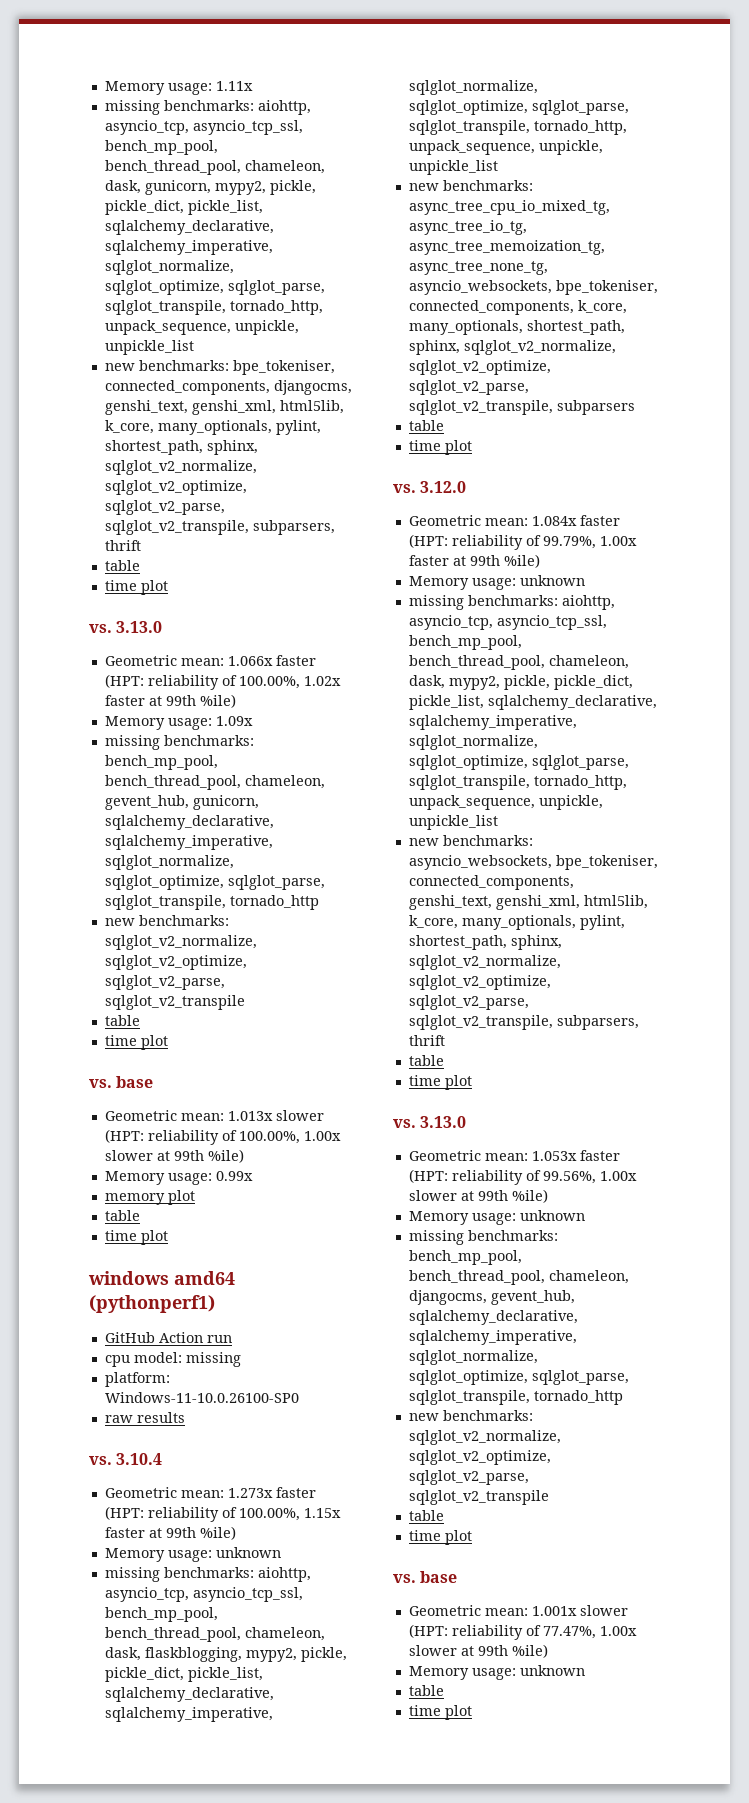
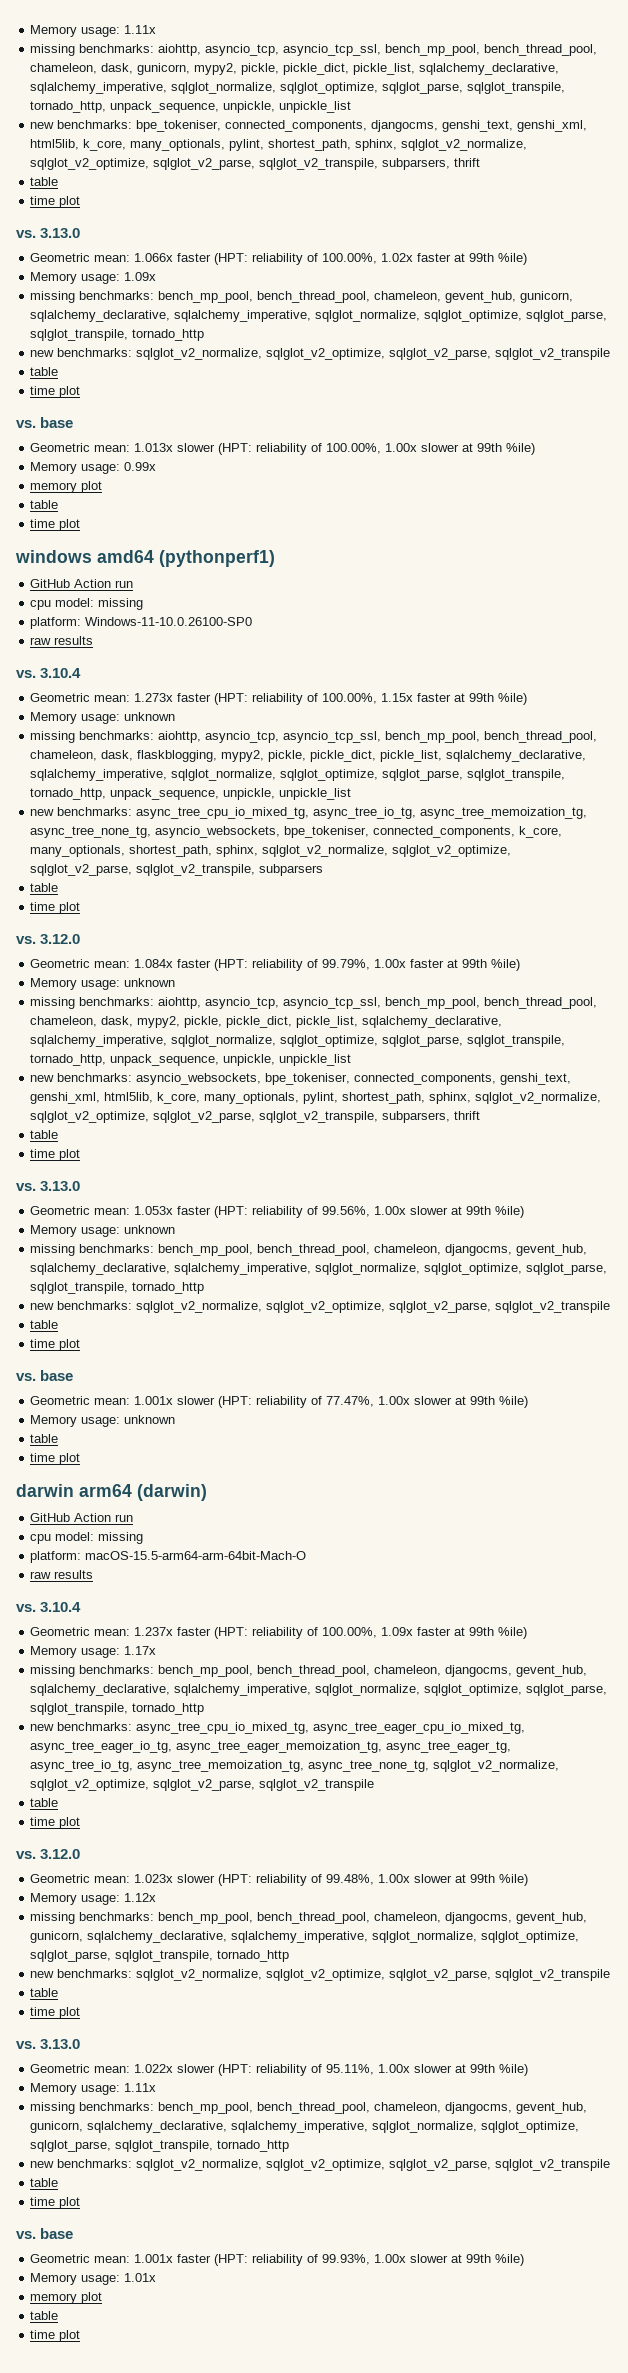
+ darwin arm64 (darwin)
+ GitHub Action run
+ cpu model: missing
+ platform: macOS-15.5-arm64-arm-64bit-Mach-O
+ raw results
+ vs. 3.10.4
+ Geometric mean: 1.237x faster (HPT: reliability of 100.00%, 1.09x faster at 99th %ile)
+ Memory usage: 1.17x
+ missing benchmarks: bench_mp_pool, bench_thread_pool, chameleon, djangocms, gevent_hub, sqlalchemy_declarative, sqlalchemy_imperative, sqlglot_normalize, sqlglot_optimize, sqlglot_parse, sqlglot_transpile, tornado_http
+ new benchmarks: async_tree_cpu_io_mixed_tg, async_tree_eager_cpu_io_mixed_tg, async_tree_eager_io_tg, async_tree_eager_memoization_tg, async_tree_eager_tg, async_tree_io_tg, async_tree_memoization_tg, async_tree_none_tg, sqlglot_v2_normalize, sqlglot_v2_optimize, sqlglot_v2_parse, sqlglot_v2_transpile
+ table
+ time plot
+ vs. 3.12.0
+ Geometric mean: 1.023x slower (HPT: reliability of 99.48%, 1.00x slower at 99th %ile)
+ Memory usage: 1.12x
+ missing benchmarks: bench_mp_pool, bench_thread_pool, chameleon, djangocms, gevent_hub, gunicorn, sqlalchemy_declarative, sqlalchemy_imperative, sqlglot_normalize, sqlglot_optimize, sqlglot_parse, sqlglot_transpile, tornado_http
+ new benchmarks: sqlglot_v2_normalize, sqlglot_v2_optimize, sqlglot_v2_parse, sqlglot_v2_transpile
+ table
+ time plot
+ vs. 3.13.0
+ Geometric mean: 1.022x slower (HPT: reliability of 95.11%, 1.00x slower at 99th %ile)
+ Memory usage: 1.11x
+ missing benchmarks: bench_mp_pool, bench_thread_pool, chameleon, djangocms, gevent_hub, gunicorn, sqlalchemy_declarative, sqlalchemy_imperative, sqlglot_normalize, sqlglot_optimize, sqlglot_parse, sqlglot_transpile, tornado_http
+ new benchmarks: sqlglot_v2_normalize, sqlglot_v2_optimize, sqlglot_v2_parse, sqlglot_v2_transpile
+ table
+ time plot
+ vs. base
+ Geometric mean: 1.001x faster (HPT: reliability of 99.93%, 1.00x slower at 99th %ile)
+ Memory usage: 1.01x
+ memory plot
+ table
+ time plot

